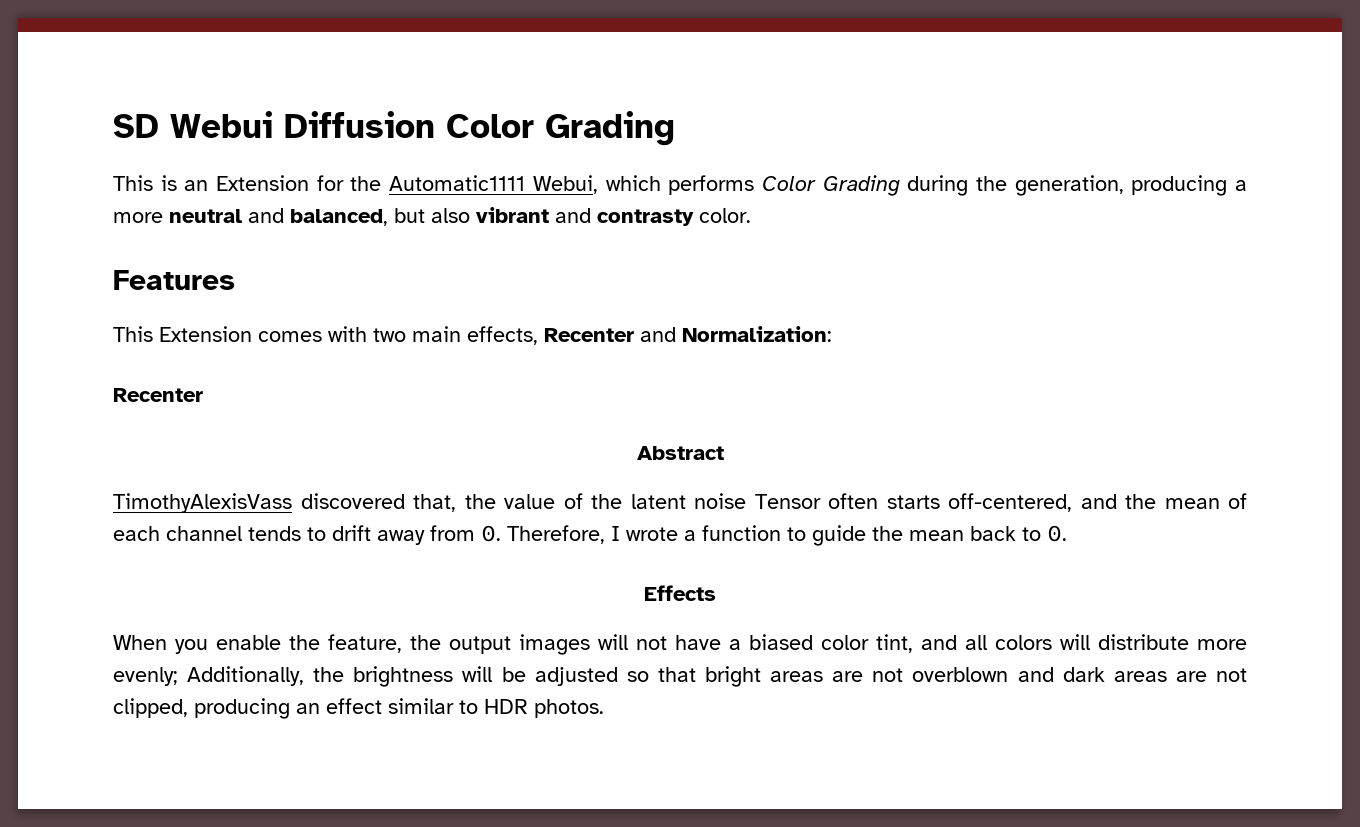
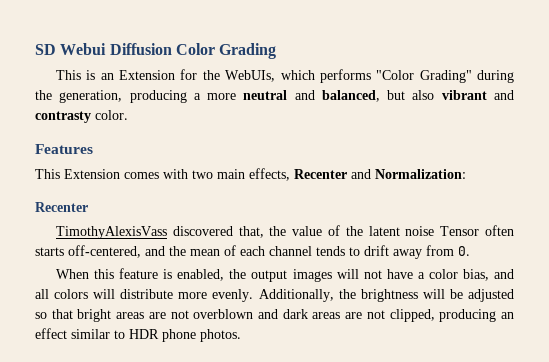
- This is an Extension for the Automatic1111 Webui, which performs Color Grading during the generation, producing a more neutral and balanced, but also vibrant and contrasty color.
+ This is an Extension for the WebUIs, which performs "Color Grading" during the generation, producing a more neutral and balanced, but also vibrant and contrasty color.
- Abstract
- TimothyAlexisVass discovered that, the value of the latent noise Tensor often starts off-centered, and the mean of each channel tends to drift away from 0. Therefore, I wrote a function to guide the mean back to 0.
- Effects
- When you enable the feature, the output images will not have a biased color tint, and all colors will distribute more evenly;
+ TimothyAlexisVass discovered that, the value of the latent noise Tensor often starts off-centered, and the mean of each channel tends to drift away from 0.
+ When this feature is enabled, the output images will not have a color bias, and all colors will distribute more evenly.
- Additionally, the brightness will be adjusted so that bright areas are not overblown and dark areas are not clipped, producing an effect similar to HDR photos.
+ Additionally, the brightness will be adjusted so that bright areas are not overblown and dark areas are not clipped, producing an effect similar to HDR phone photos.

